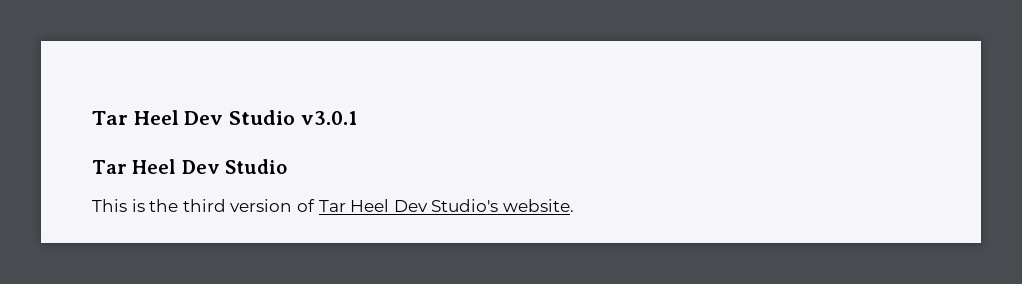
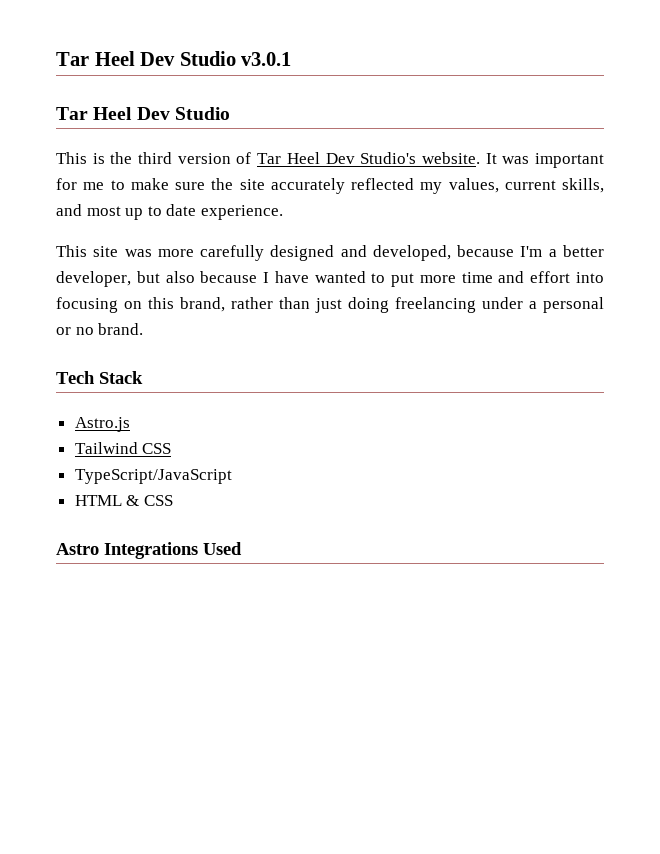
+ It was important for me to make sure the site accurately reflected my values, current skills, and most up to date experience.
+ This site was more carefully designed and developed, because I'm a better developer, but also because I have wanted to put more time and effort into focusing on this brand, rather than just doing freelancing under a personal or no brand.
+ Tech Stack
+ Astro.js
+ Tailwind CSS
+ TypeScript/JavaScript
+ HTML & CSS
+ Astro Integrations Used

